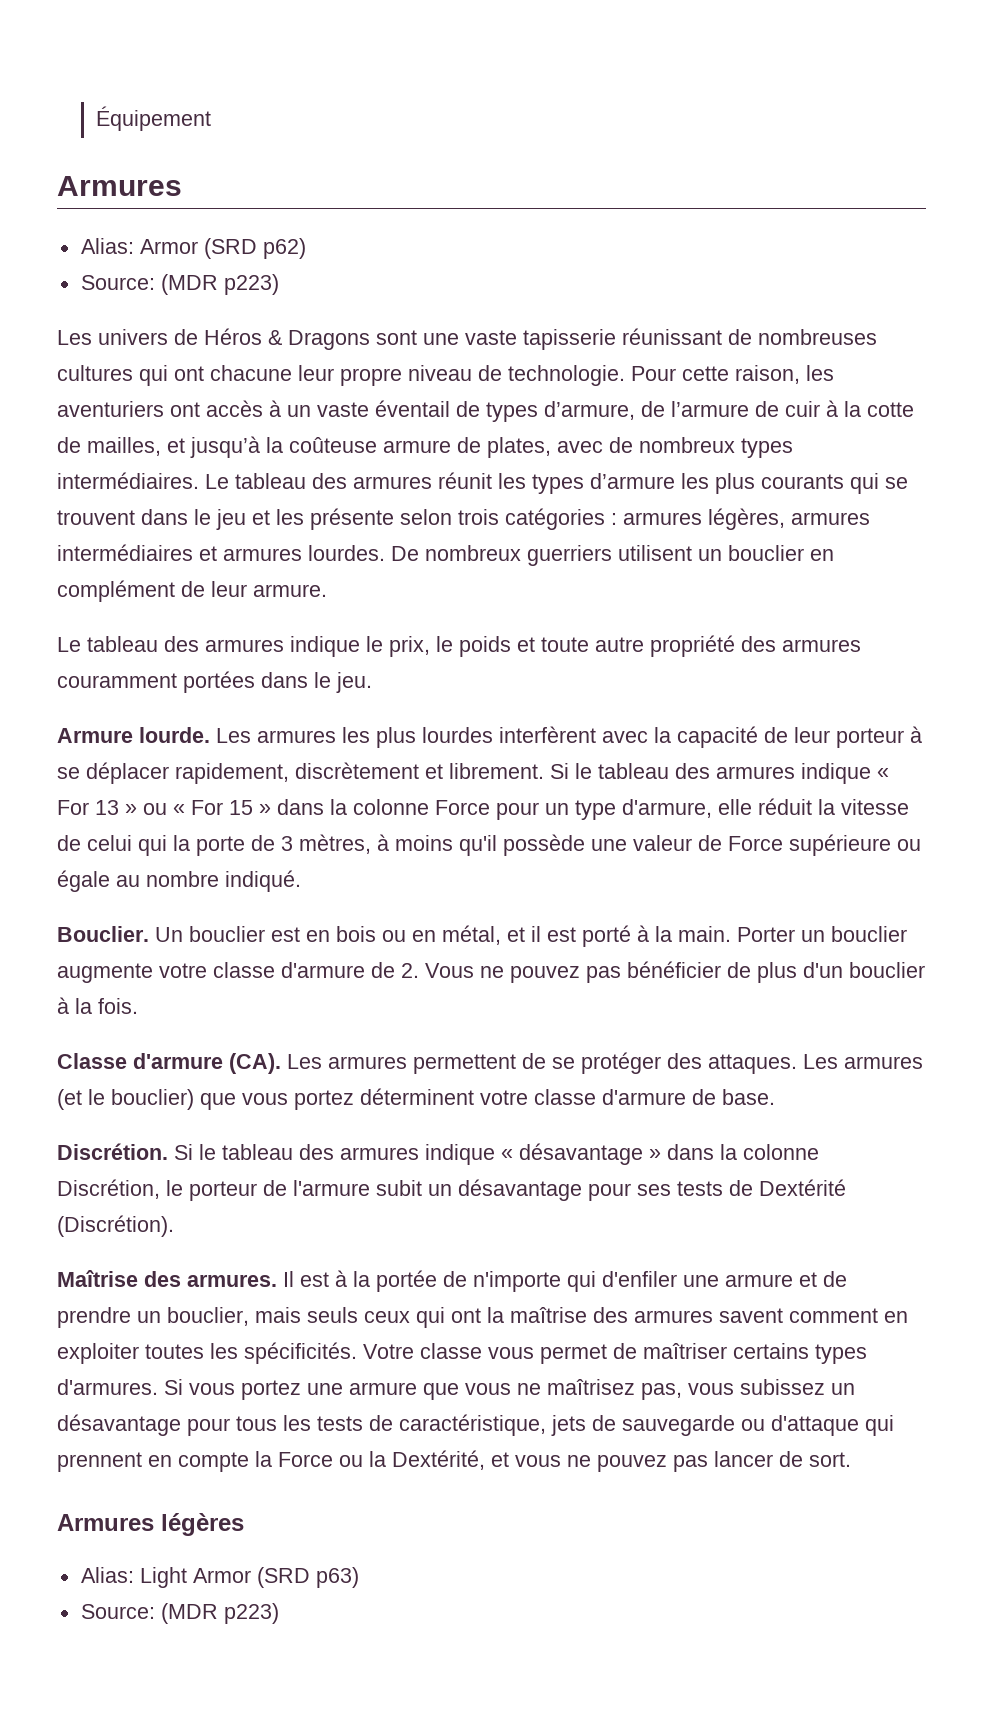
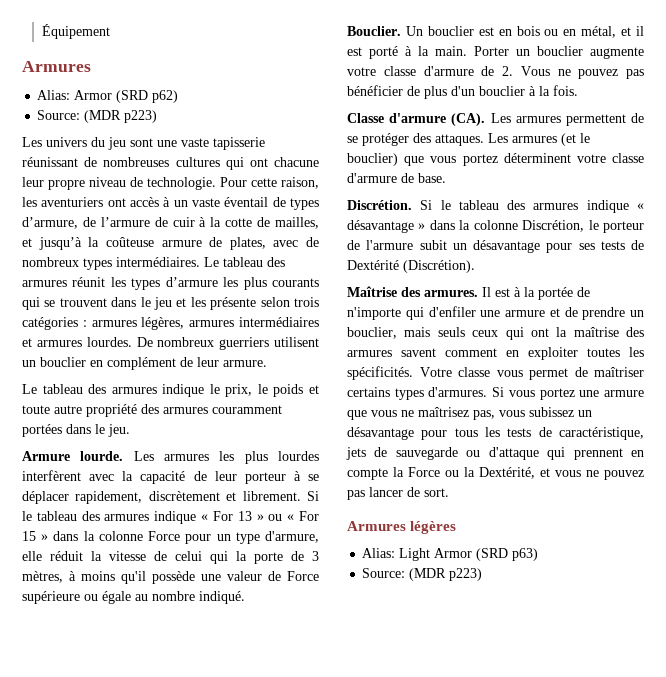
- Les univers de Héros & Dragons sont une vaste tapisserie réunissant de nombreuses cultures qui ont chacune leur propre niveau de technologie.
+ Les univers du jeu sont une vaste tapisserie réunissant de nombreuses cultures qui ont chacune leur propre niveau de technologie.

